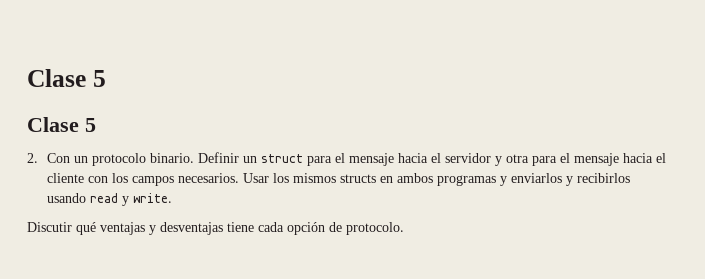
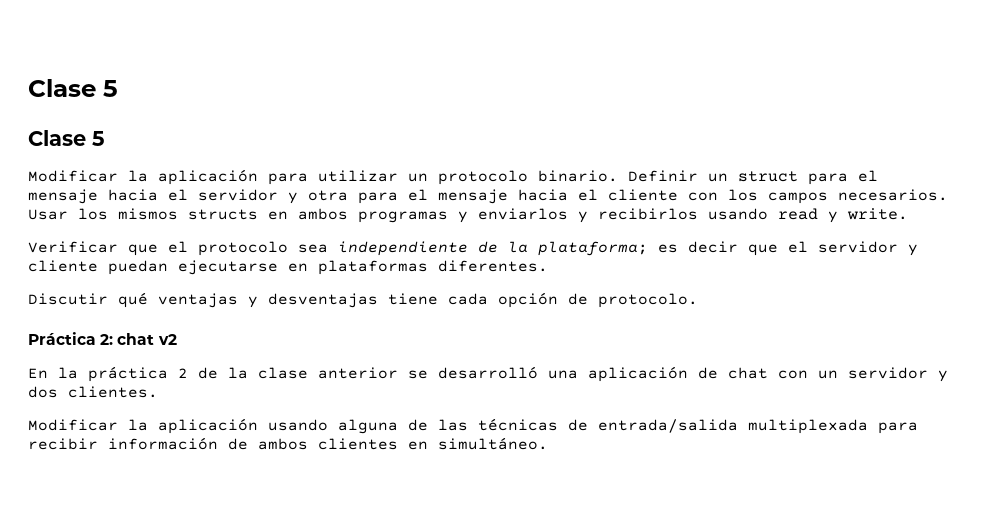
- 2. Con un protocolo binario.
+ Modificar la aplicación para utilizar un protocolo binario.
+ Verificar que el protocolo sea independiente de la plataforma; es decir que el servidor y cliente puedan ejecutarse en plataformas diferentes.
+ Práctica 2: chat v2
+ En la práctica 2 de la clase anterior se desarrolló una aplicación de chat con un servidor y dos clientes.
+ Modificar la aplicación usando alguna de las técnicas de entrada/salida multiplexada para recibir información de ambos clientes en simultáneo.

